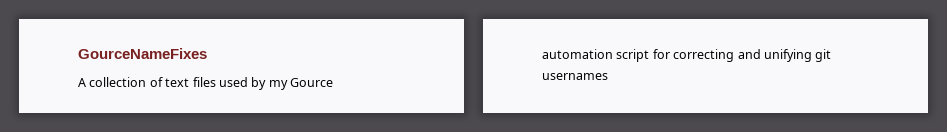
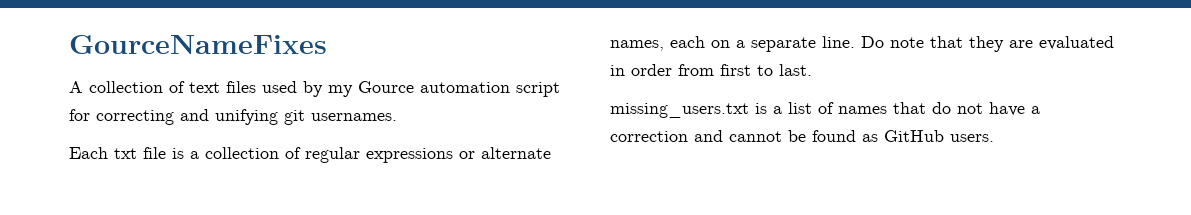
- A collection of text files used by my Gource automation script for correcting and unifying git usernames
+ A collection of text files used by my Gource automation script for correcting and unifying git usernames.
+ Each txt file is a collection of regular expressions or alternate names, each on a separate line. Do note that they are evaluated in order from first to last.
+ missing_users.txt is a list of names that do not have a correction and cannot be found as GitHub users.

